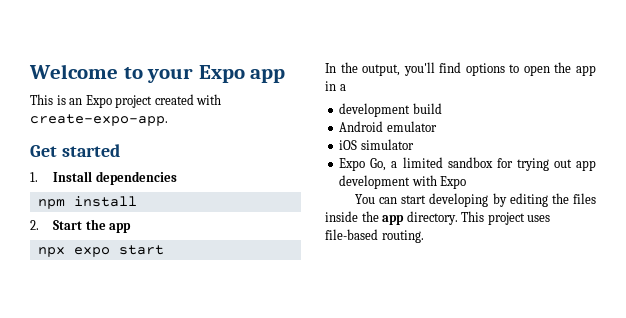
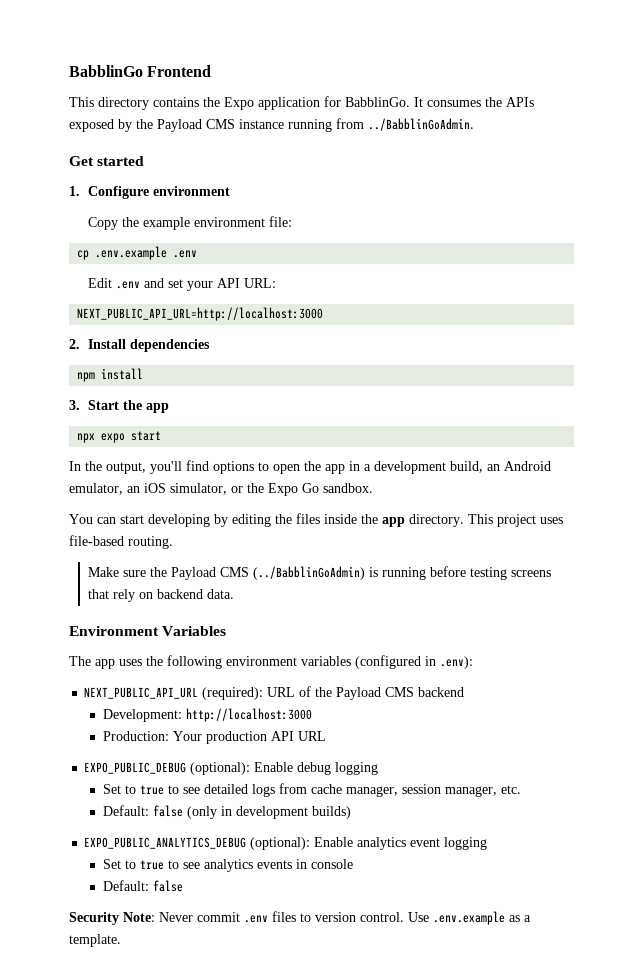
- Welcome to your Expo app
- This is an Expo project created with create-expo-app.
+ BabblinGo Frontend
+ This directory contains the Expo application for BabblinGo. It consumes the APIs exposed by the Payload CMS instance running from ../BabblinGoAdmin.
  Get started
- 1. Install dependencies
+ 1. Configure environment
+ Copy the example environment file:
+ cp .env.example .env
+ Edit .env and set your API URL:
+ NEXT_PUBLIC_API_URL=http://localhost:3000
+ 2. Install dependencies
- 2. Start the app
+ 3. Start the app
- In the output, you'll find options to open the app in a
- development build
- Android emulator
- iOS simulator
- Expo Go, a limited sandbox for trying out app development with Expo
+ In the output, you'll find options to open the app in a development build, an Android emulator, an iOS simulator, or the Expo Go sandbox.
+ Make sure the Payload CMS (../BabblinGoAdmin) is running before testing screens that rely on backend data.
+ Environment Variables
+ The app uses the following environment variables (configured in .env):
+ NEXT_PUBLIC_API_URL (required): URL of the Payload CMS backend
+ Development: http://localhost:3000
+ Production: Your production API URL
+ EXPO_PUBLIC_DEBUG (optional): Enable debug logging
+ Set to true to see detailed logs from cache manager, session manager, etc.
+ Default: false (only in development builds)
+ EXPO_PUBLIC_ANALYTICS_DEBUG (optional): Enable analytics event logging
+ Set to true to see analytics events in console
+ Default: false
+ Security Note: Never commit .env files to version control. Use .env.example as a template.

